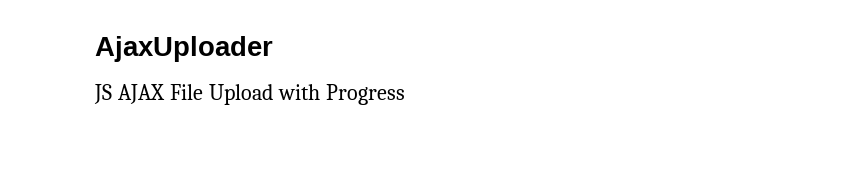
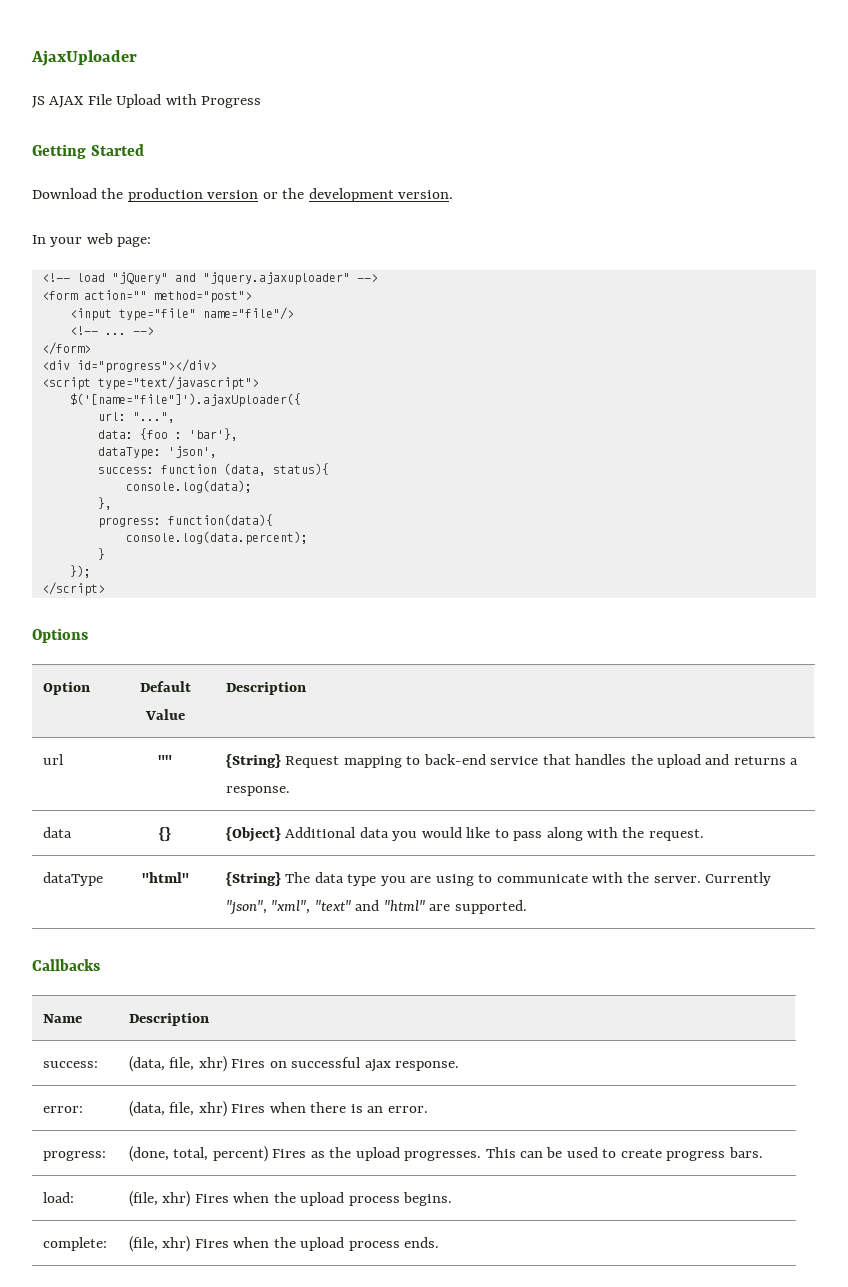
+ Getting Started
+ Download the production version or the development version.
+ In your web page:
+ <!-- load "jQuery" and "jquery.ajaxuploader" -->
+ <form action="" method="post">
+ <input type="file" name="file"/>
+ <!-- ... -->
+ </form>
+ <div id="progress"></div>
+ <script type="text/javascript">
+ $('[name="file"]').ajaxUploader({
+ url: "...",
+ data: {foo : 'bar'},
+ dataType: 'json',
+ success: function (data, status){
+ console.log(data);
+ },
+ progress: function(data){
+ console.log(data.percent);
+ }
+ });
+ </script>
+ Options
+ Option | Default Value | Description
+ url | "" | {String} Request mapping to back-end service that handles the upload and returns a response.
+ data | {} | {Object} Additional data you would like to pass along with the request.
+ dataType | "html" | {String} The data type you are using to communicate with the server. Currently "json", "xml", "text" and "html" are supported.
+ Callbacks
+ Name | Description
+ success: | (data, file, xhr) Fires on successful ajax response.
+ error: | (data, file, xhr) Fires when there is an error.
+ progress: | (done, total, percent) Fires as the upload progresses. This can be used to create progress bars.
+ load: | (file, xhr) Fires when the upload process begins.
+ complete: | (file, xhr) Fires when the upload process ends.

